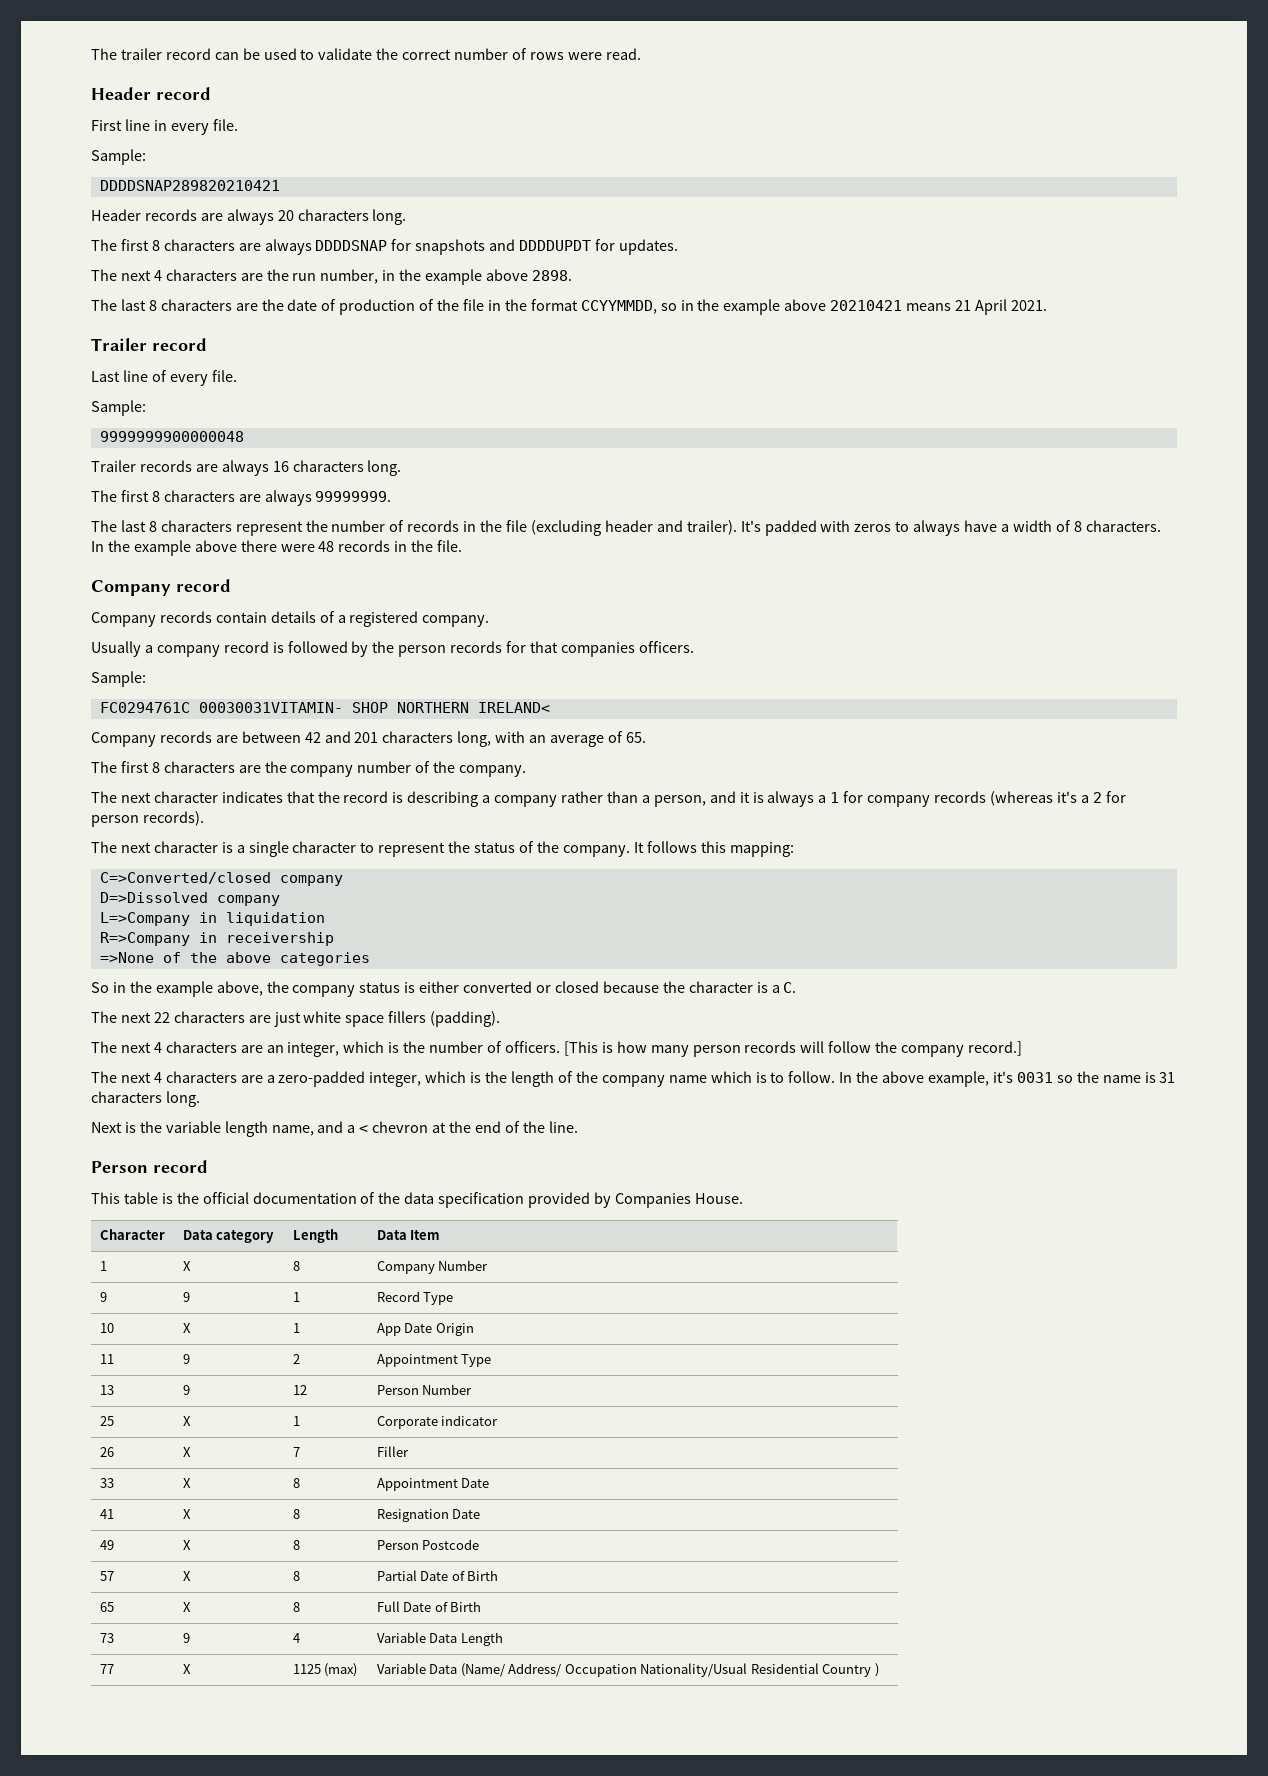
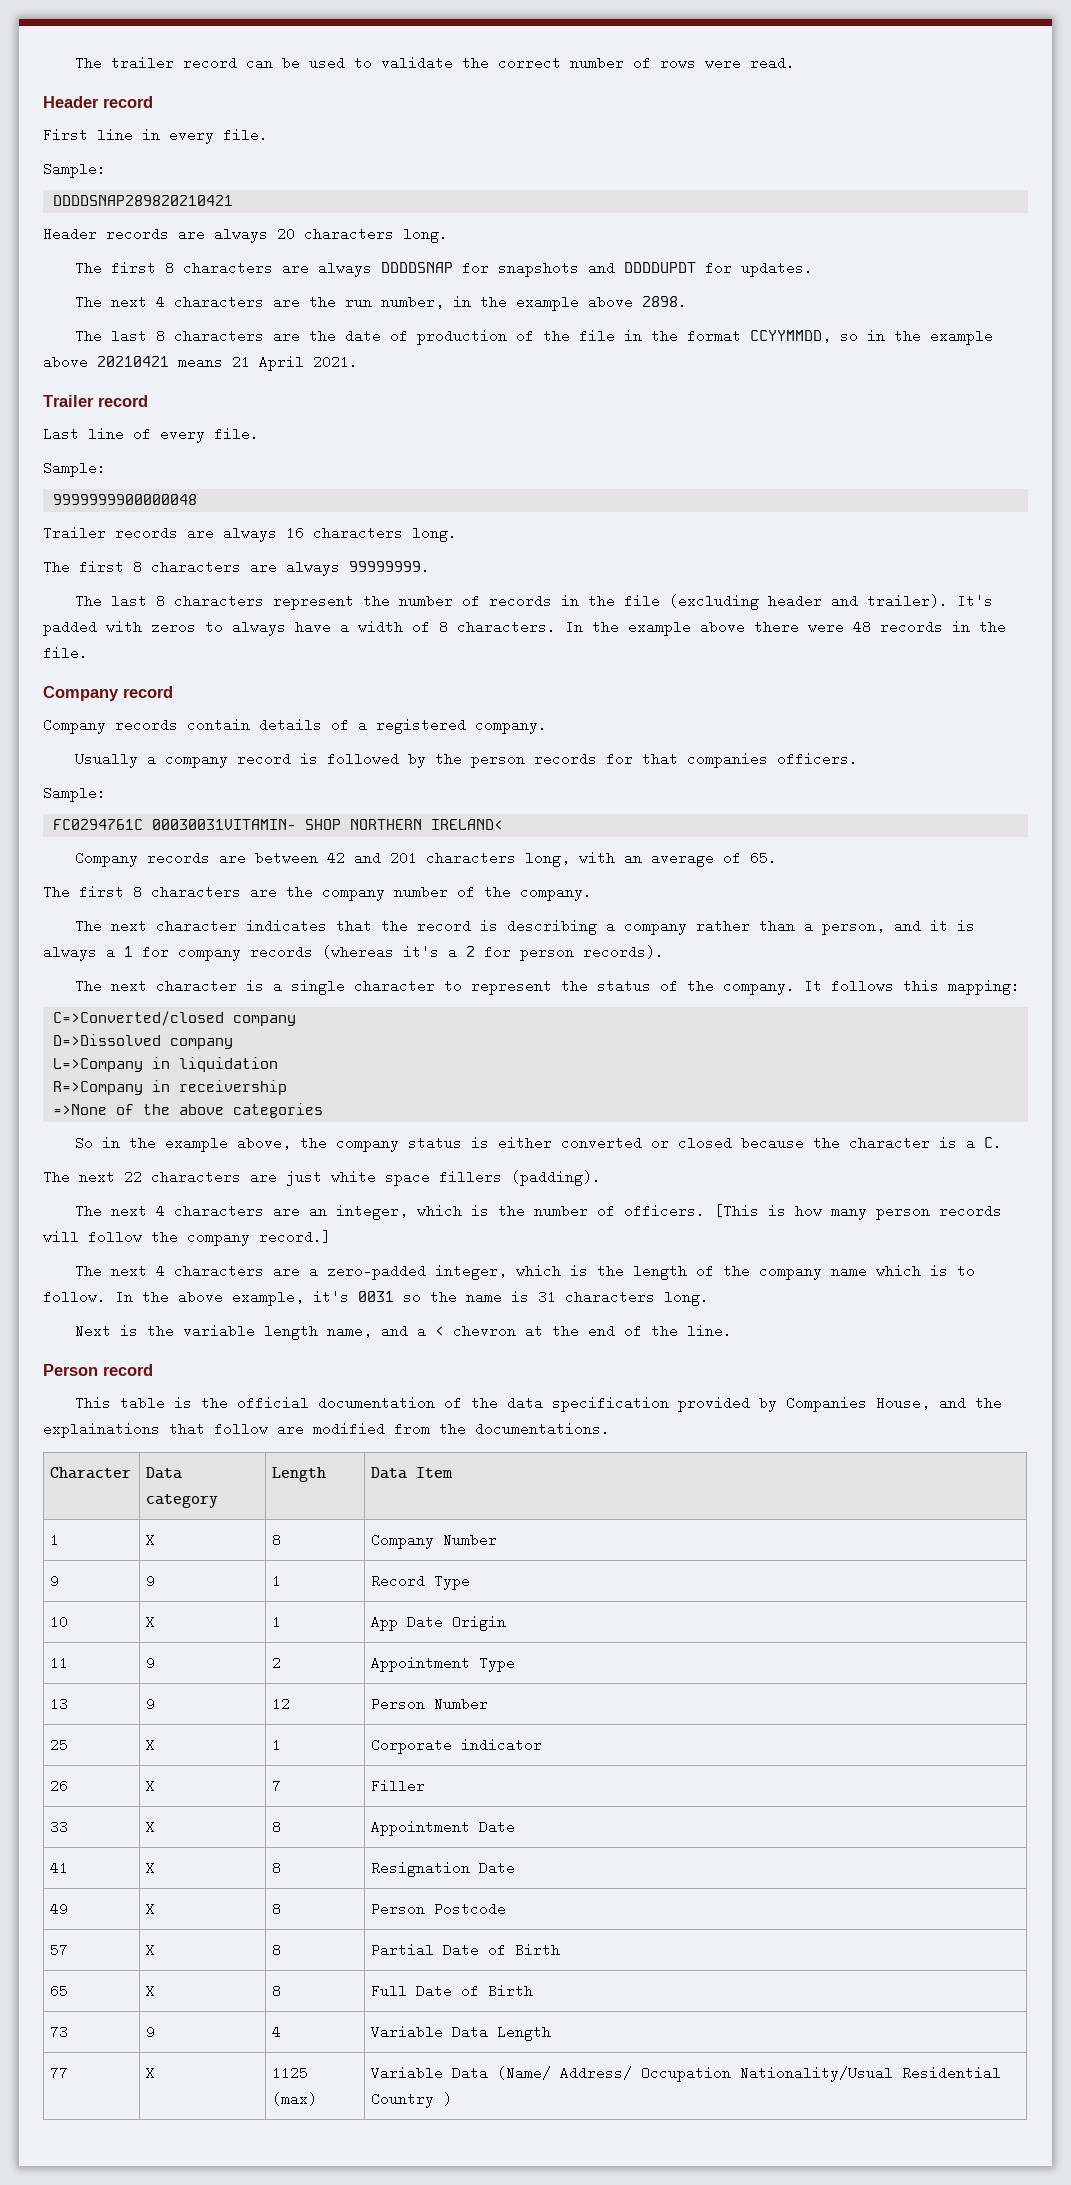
- This table is the official documentation of the data specification provided by Companies House.
+ This table is the official documentation of the data specification provided by Companies House, and the explainations that follow are modified from the documentations.

